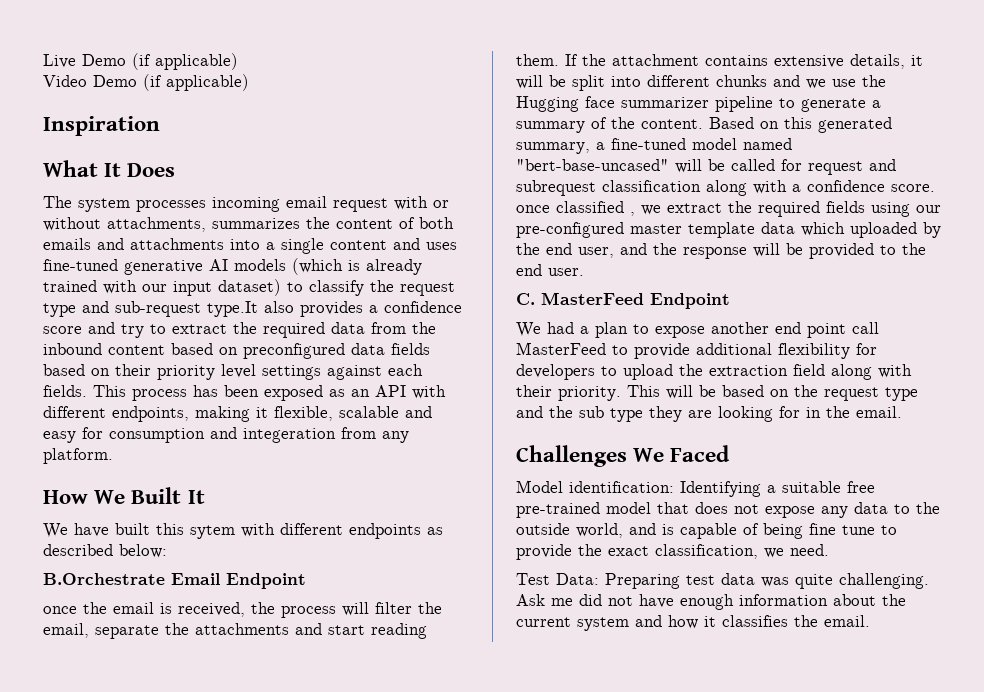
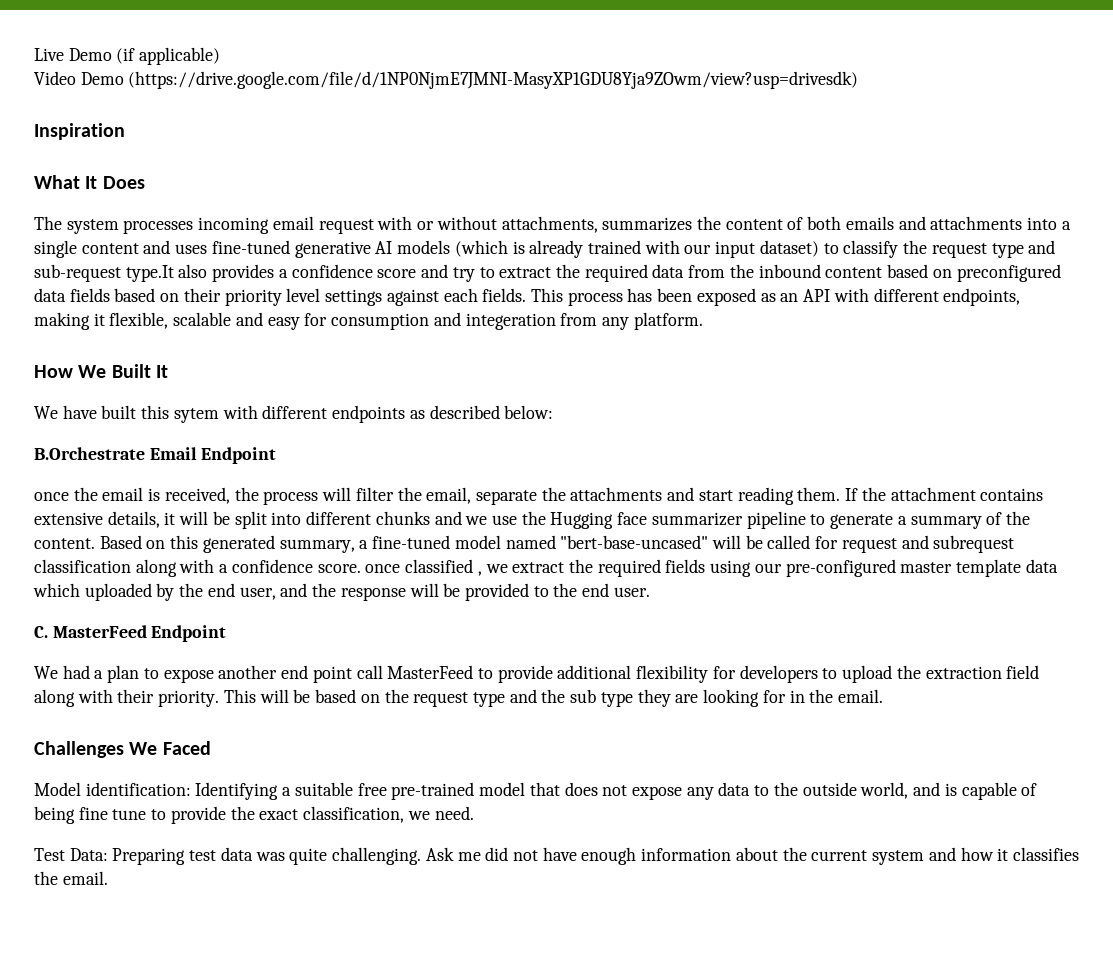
- Video Demo (if applicable)
+ Video Demo (https://drive.google.com/file/d/1NP0NjmE7JMNI-MasyXP1GDU8Yja9ZOwm/view?usp=drivesdk)

